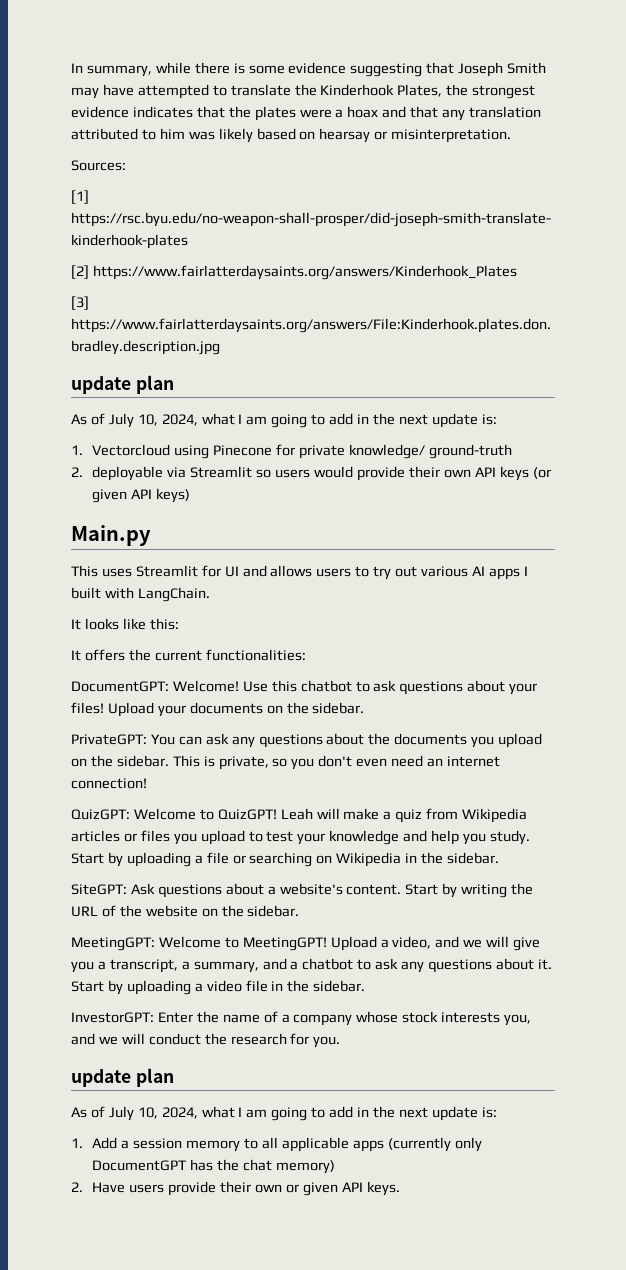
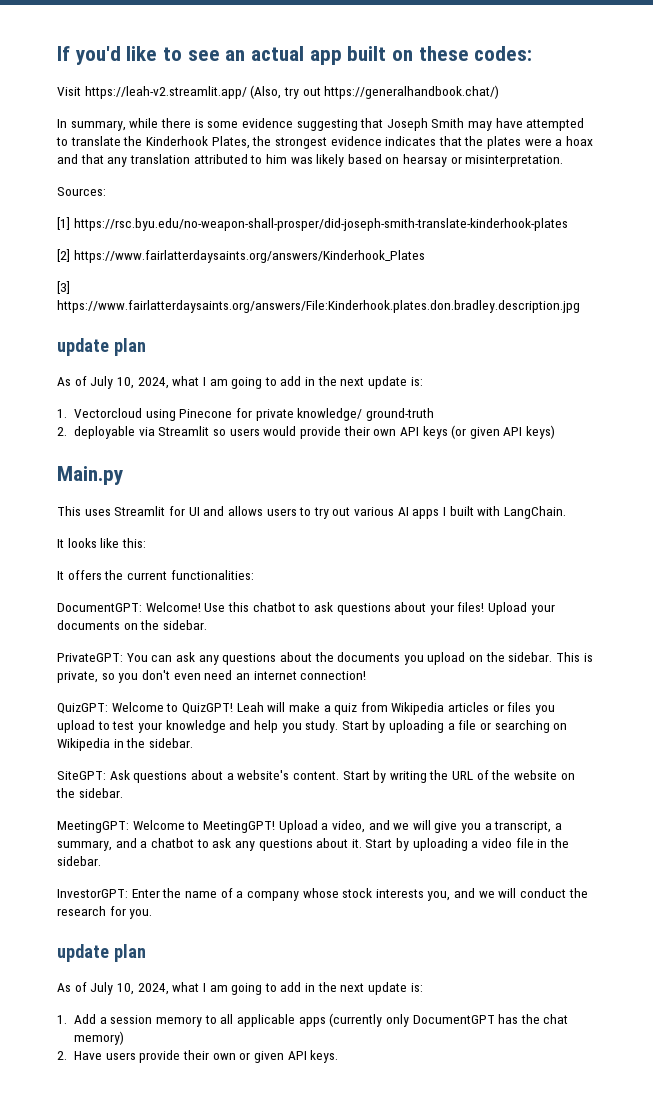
+ If you'd like to see an actual app built on these codes:
+ Visit https://leah-v2.streamlit.app/ (Also, try out https://generalhandbook.chat/)

